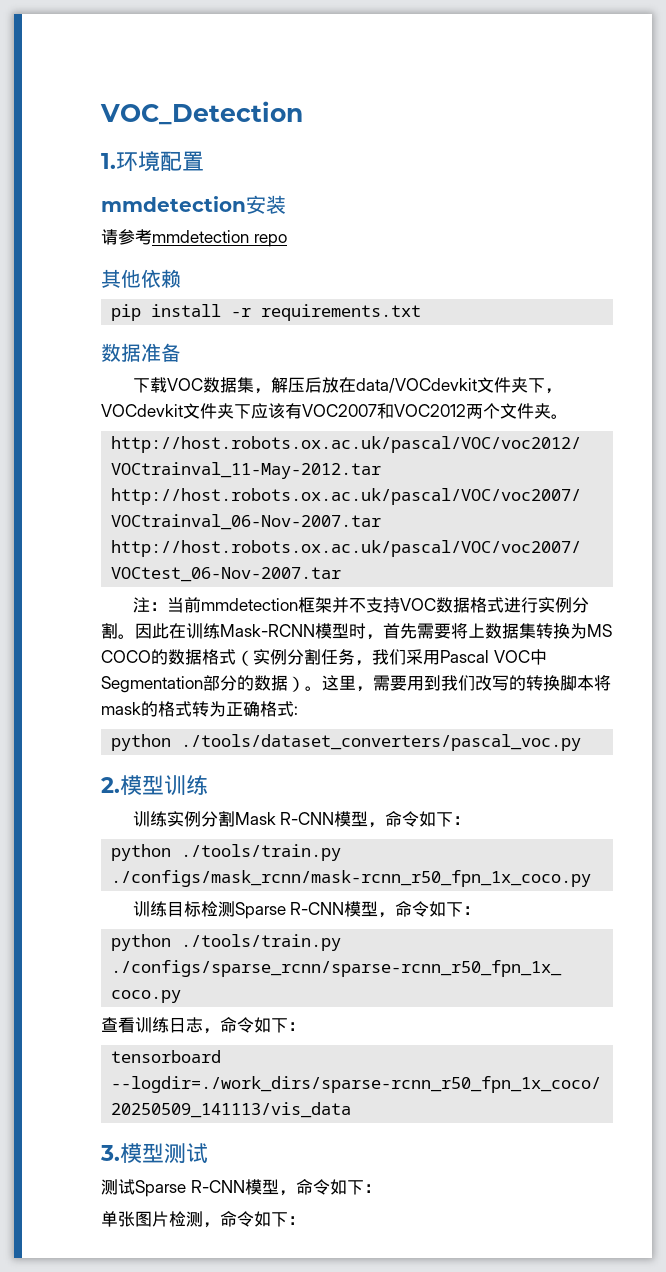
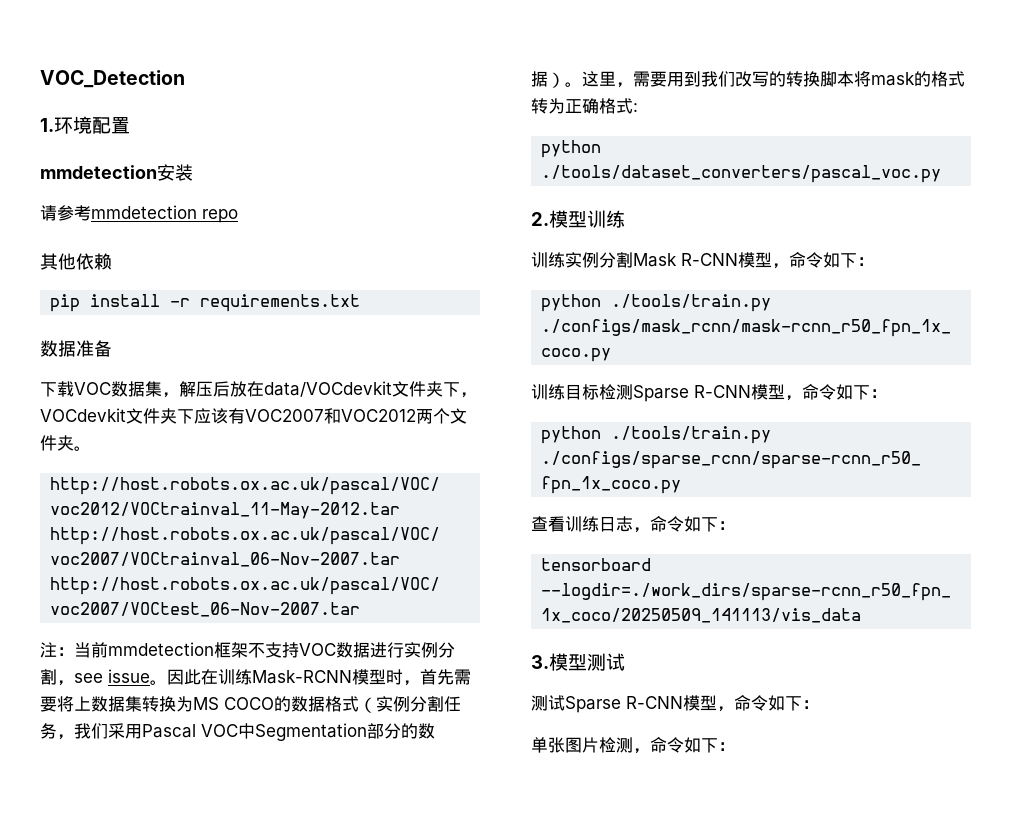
- 注：当前mmdetection框架并不支持VOC数据格式进行实例分割。
+ 注：当前mmdetection框架不支持VOC数据进行实例分割，see issue。

